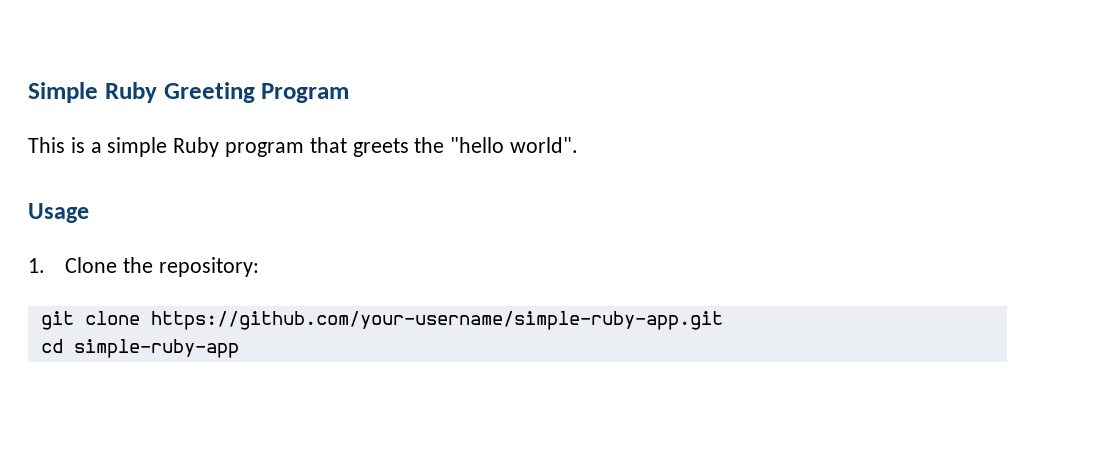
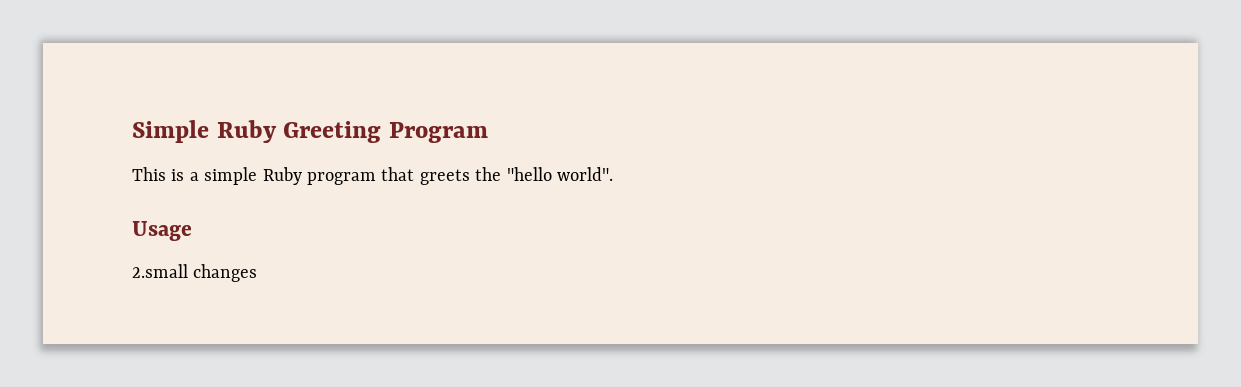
- 1. Clone the repository:
- git clone https://github.com/your-username/simple-ruby-app.git
- cd simple-ruby-app
+ 2.small changes

